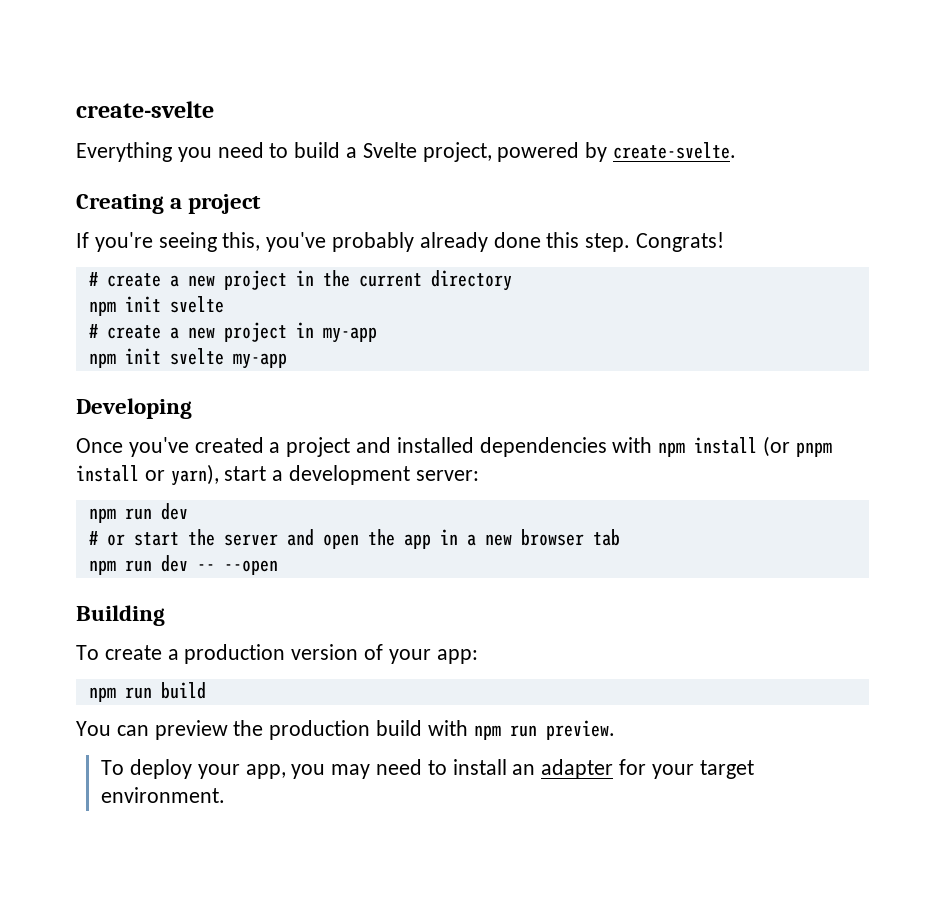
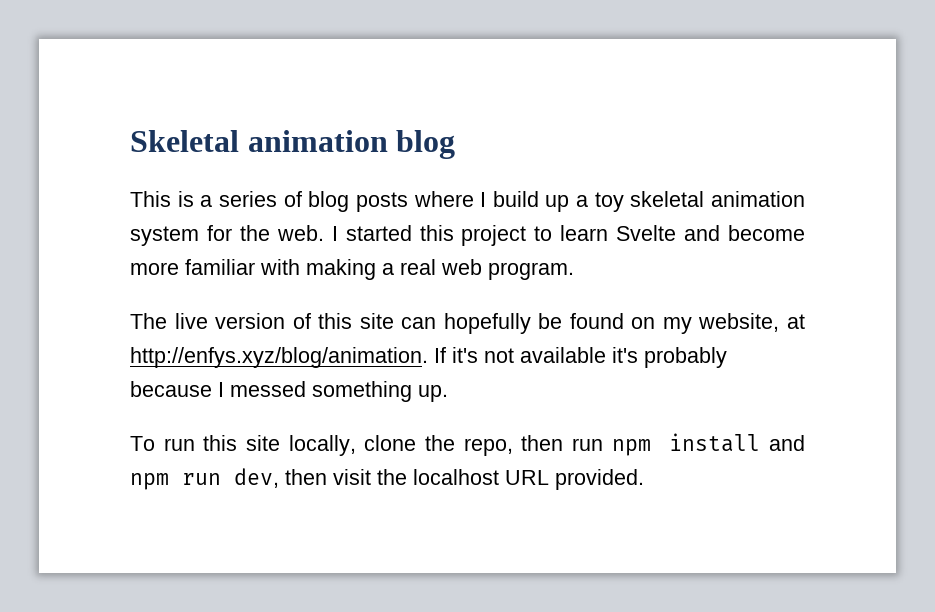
- create-svelte
- Everything you need to build a Svelte project, powered by create-svelte.
- Creating a project
- If you're seeing this, you've probably already done this step. Congrats!
- # create a new project in the current directory
- npm init svelte
- # create a new project in my-app
- npm init svelte my-app
- Developing
- Once you've created a project and installed dependencies with npm install (or pnpm install or yarn), start a development server:
- npm run dev
- # or start the server and open the app in a new browser tab
- npm run dev -- --open
- Building
- To create a production version of your app:
- npm run build
- You can preview the production build with npm run preview.
- To deploy your app, you may need to install an adapter for your target environment.
+ Skeletal animation blog
+ This is a series of blog posts where I build up a toy skeletal animation system for the web. I started this project to learn Svelte and become more familiar with making a real web program.
+ The live version of this site can hopefully be found on my website, at http://enfys.xyz/blog/animation. If it's not available it's probably because I messed something up.
+ To run this site locally, clone the repo, then run npm install and npm run dev, then visit the localhost URL provided.

